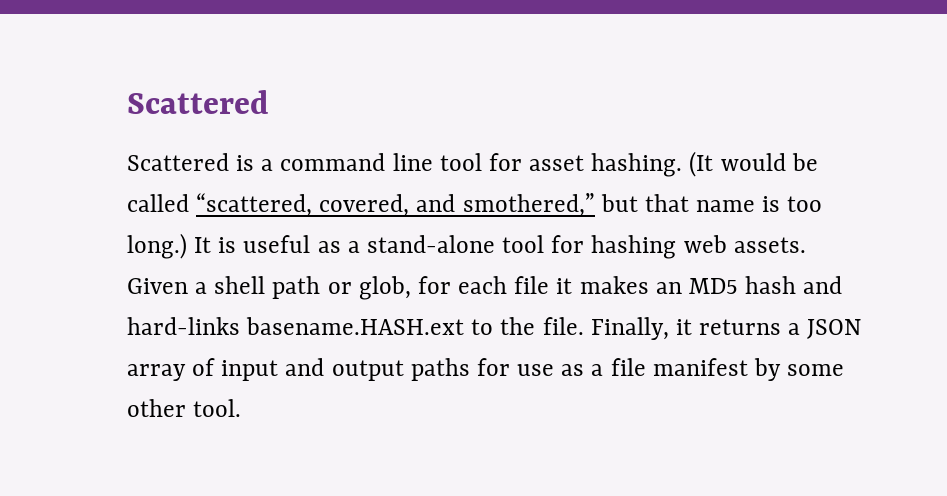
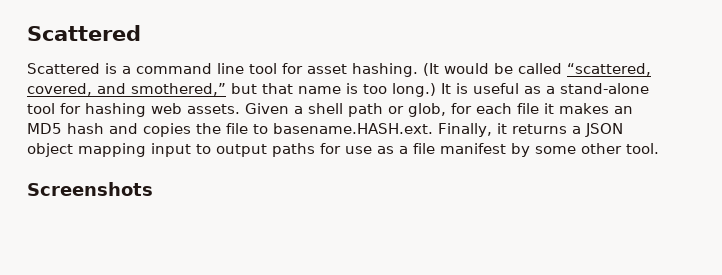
- Given a shell path or glob, for each file it makes an MD5 hash and hard-links basename.HASH.ext to the file. Finally, it returns a JSON array of input and output paths for use as a file manifest by some other tool.
+ Given a shell path or glob, for each file it makes an MD5 hash and copies the file to basename.HASH.ext. Finally, it returns a JSON object mapping input to output paths for use as a file manifest by some other tool.
+ Screenshots

